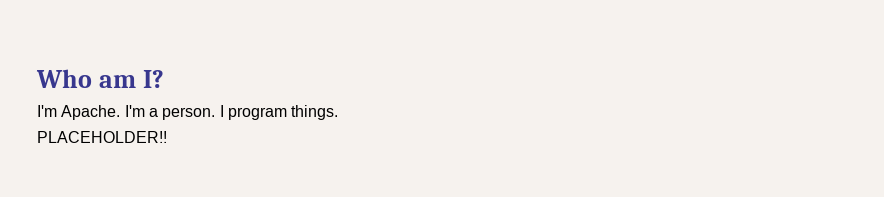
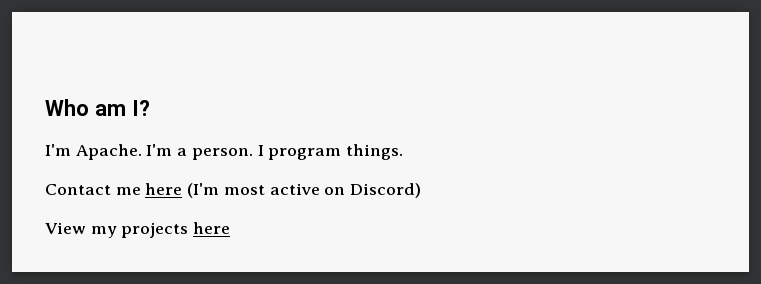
- PLACEHOLDER!!
+ Contact me here (I'm most active on Discord)
+ View my projects here

